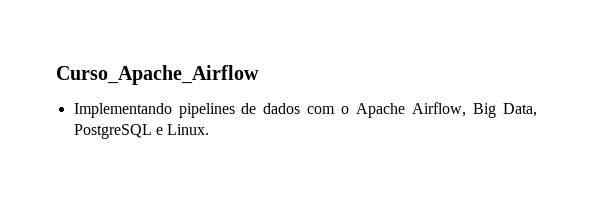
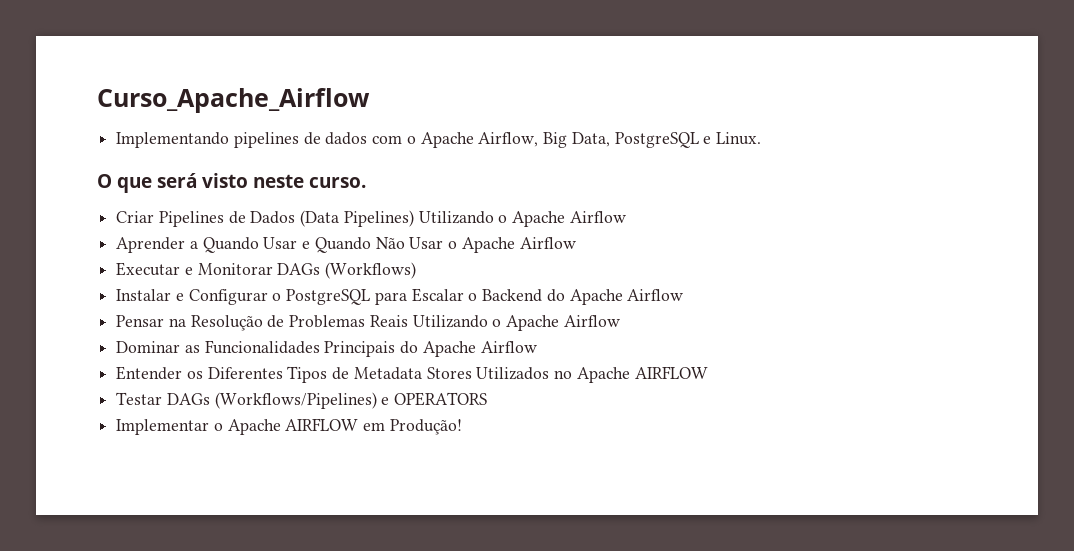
+ O que será visto neste curso.
+ Criar Pipelines de Dados (Data Pipelines) Utilizando o Apache Airflow
+ Aprender a Quando Usar e Quando Não Usar o Apache Airflow
+ Executar e Monitorar DAGs (Workflows)
+ Instalar e Configurar o PostgreSQL para Escalar o Backend do Apache Airflow
+ Pensar na Resolução de Problemas Reais Utilizando o Apache Airflow
+ Dominar as Funcionalidades Principais do Apache Airflow
+ Entender os Diferentes Tipos de Metadata Stores Utilizados no Apache AIRFLOW
+ Testar DAGs (Workflows/Pipelines) e OPERATORS
+ Implementar o Apache AIRFLOW em Produção!

